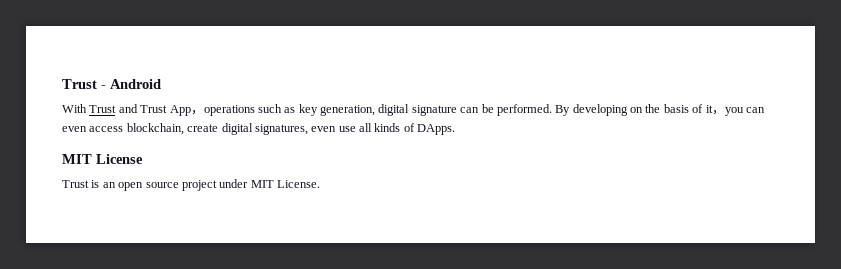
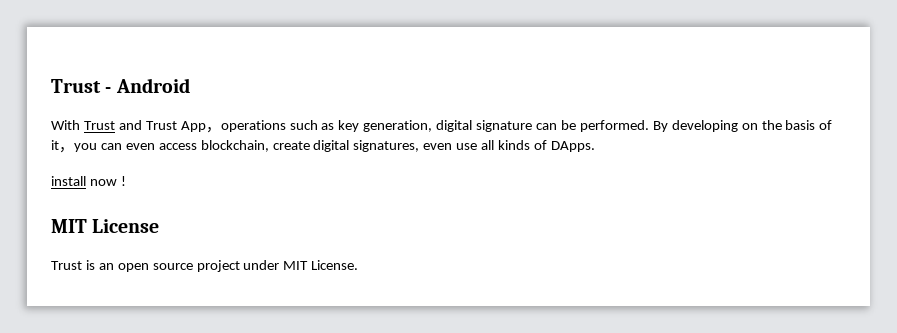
+ install now !

